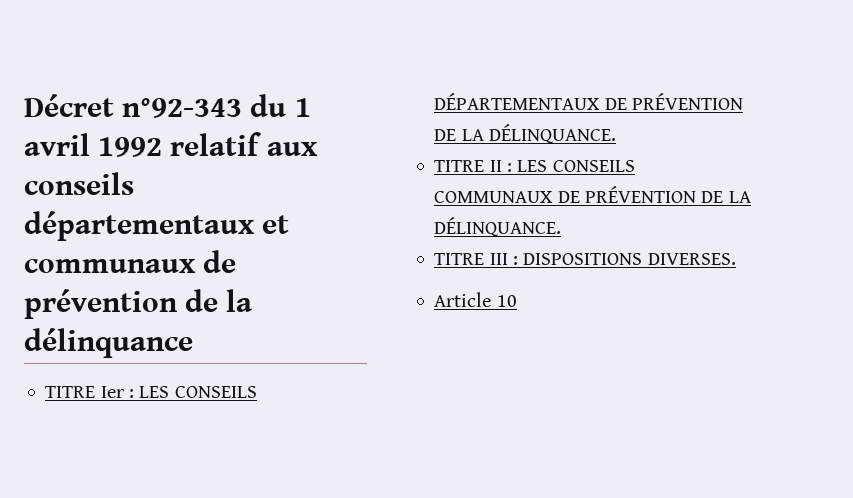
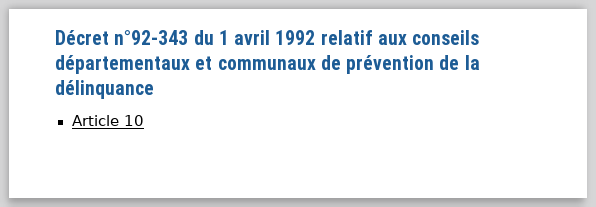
- TITRE Ier : LES CONSEILS DÉPARTEMENTAUX DE PRÉVENTION DE LA DÉLINQUANCE.
- TITRE II : LES CONSEILS COMMUNAUX DE PRÉVENTION DE LA DÉLINQUANCE.
- TITRE III : DISPOSITIONS DIVERSES.

